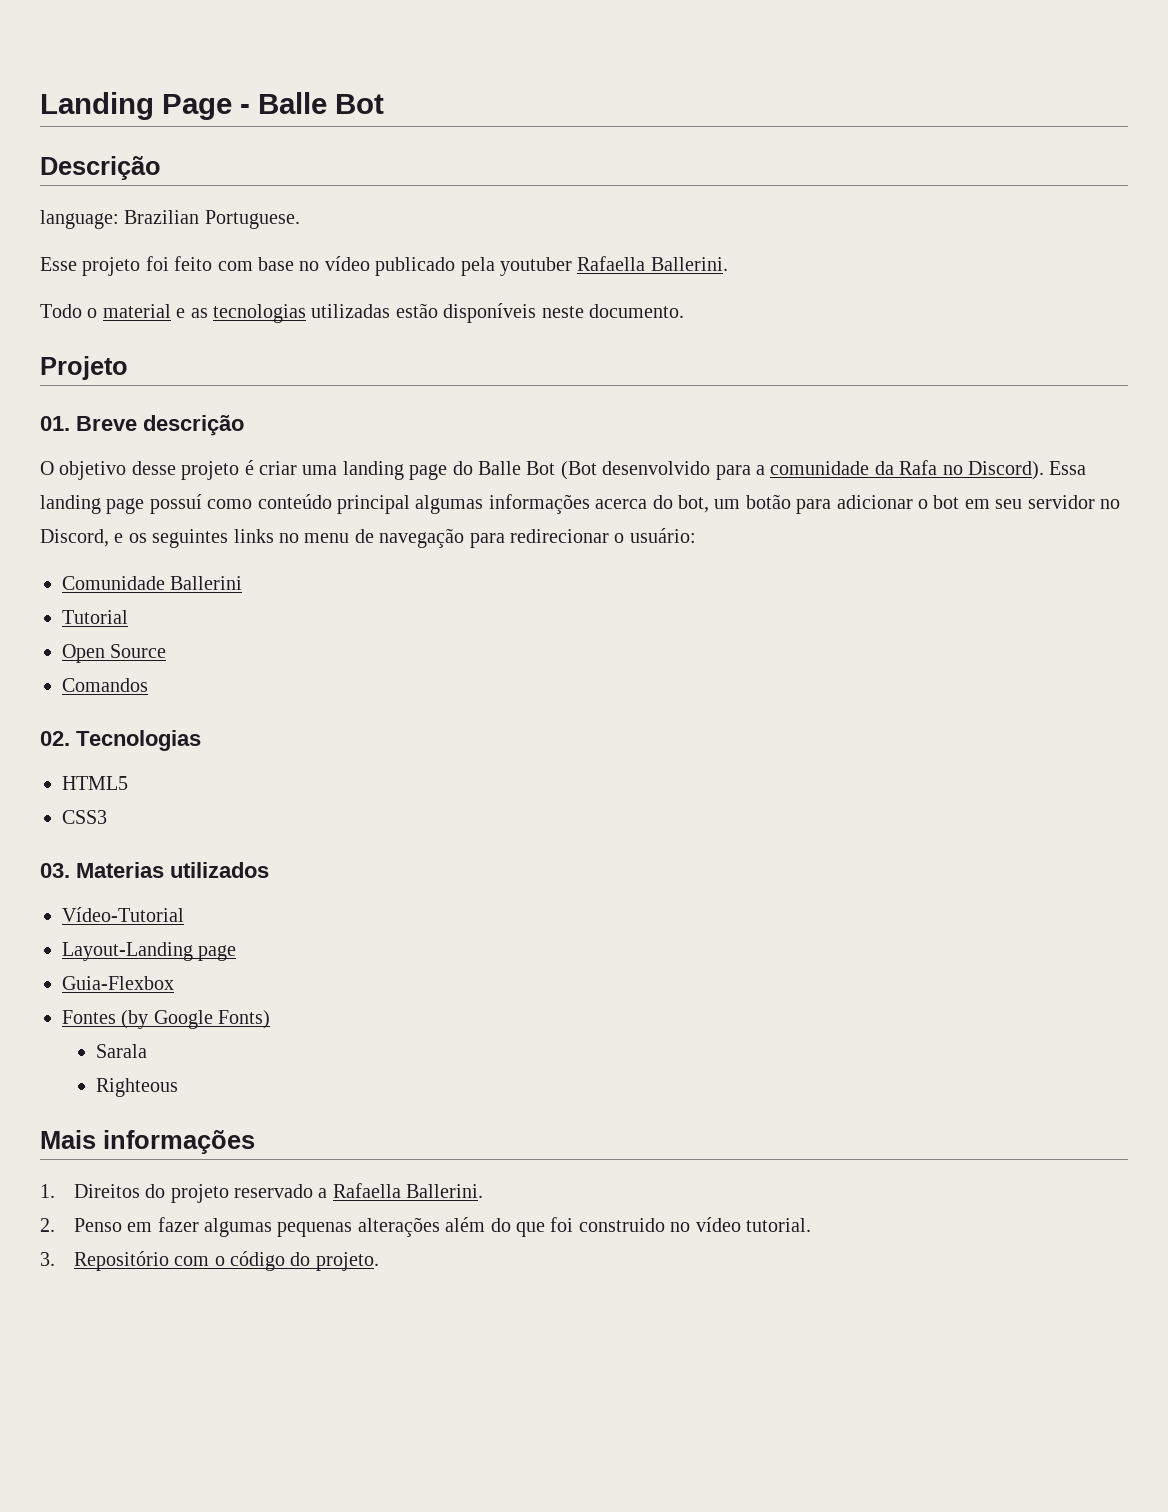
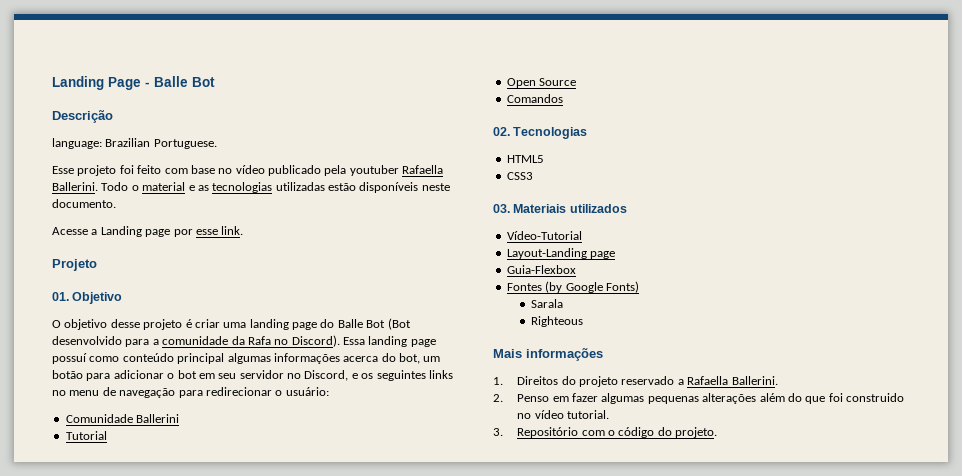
- Esse projeto foi feito com base no vídeo publicado pela youtuber Rafaella Ballerini.
- Todo o material e as tecnologias utilizadas estão disponíveis neste documento.
+ Esse projeto foi feito com base no vídeo publicado pela youtuber Rafaella Ballerini. Todo o material e as tecnologias utilizadas estão disponíveis neste documento.
+ Acesse a Landing page por esse link.
- 01. Breve descrição
+ 01. Objetivo
- 03. Materias utilizados
+ 03. Materiais utilizados

